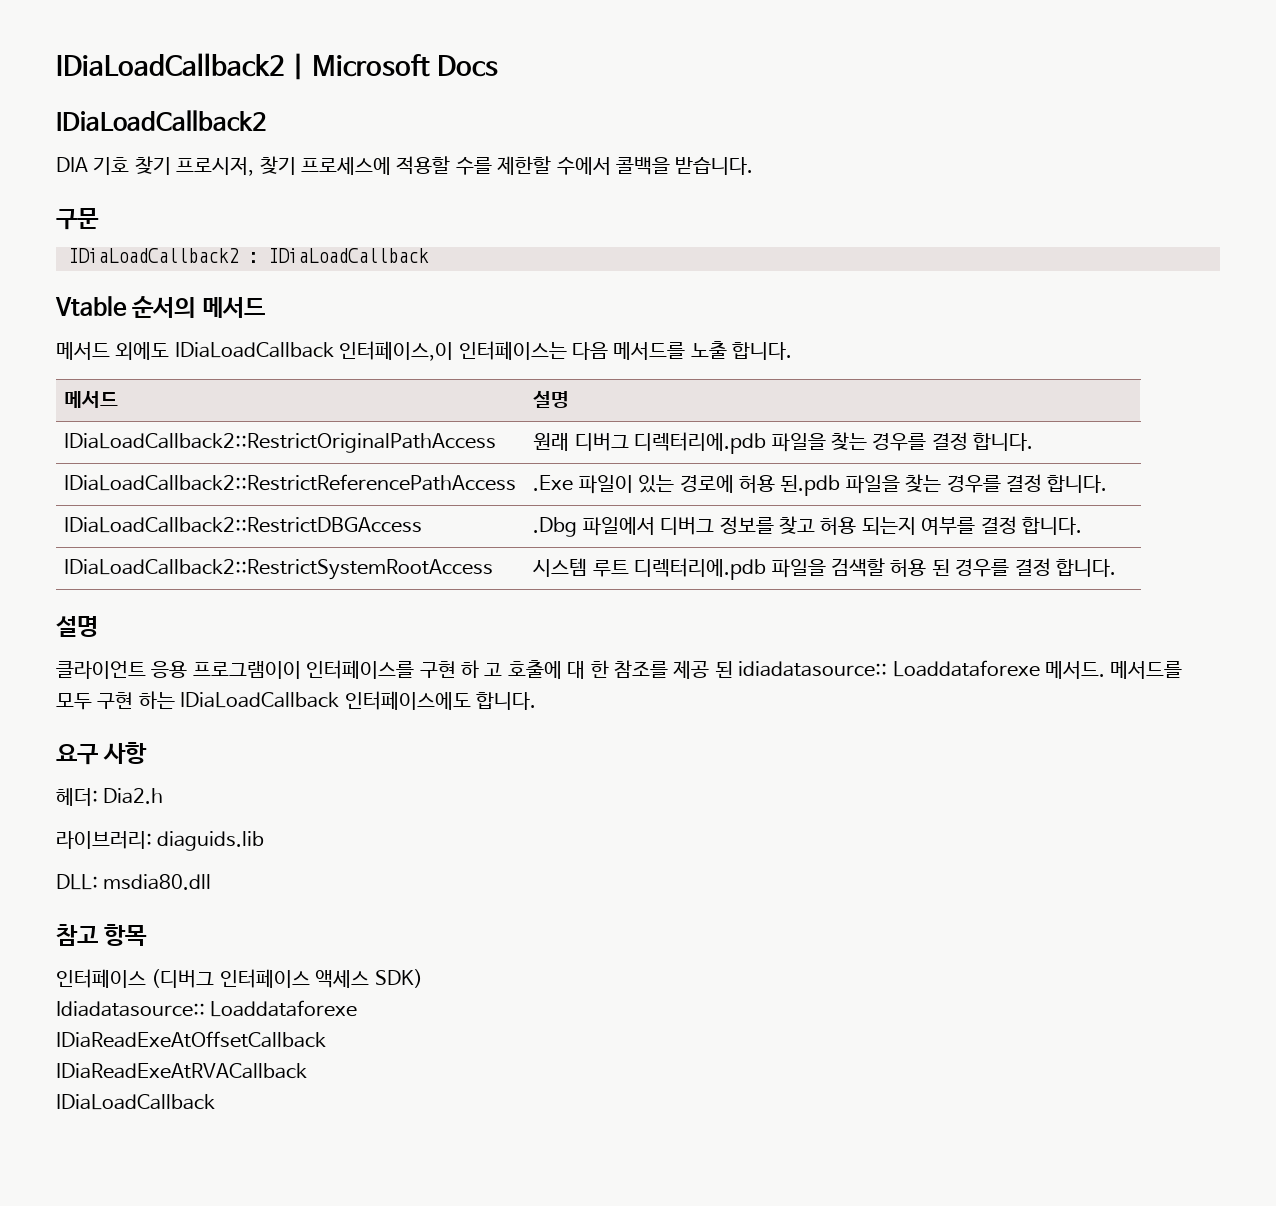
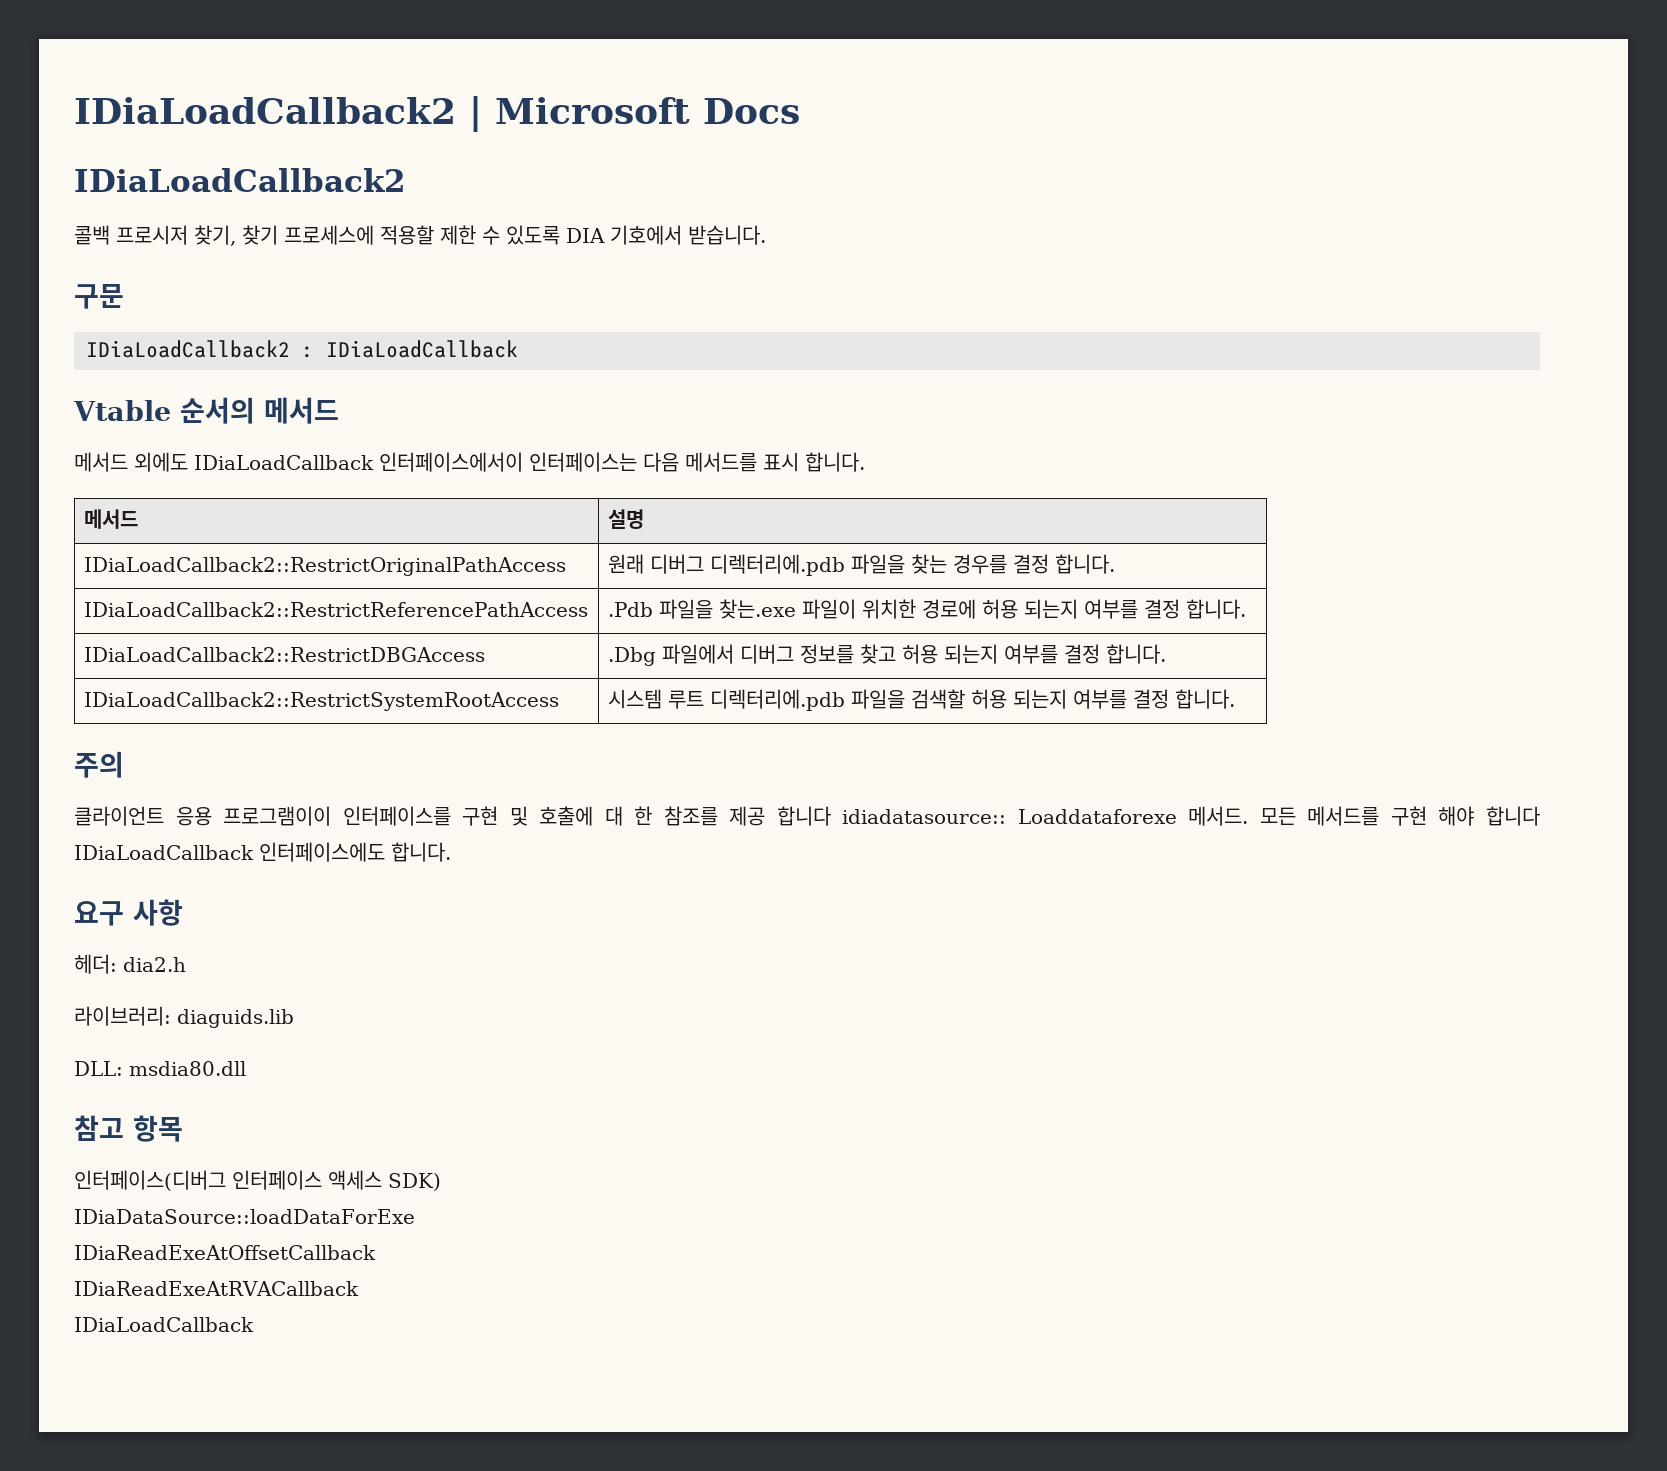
- DIA 기호 찾기 프로시저, 찾기 프로세스에 적용할 수를 제한할 수에서 콜백을 받습니다.
+ 콜백 프로시저 찾기, 찾기 프로세스에 적용할 제한 수 있도록 DIA 기호에서 받습니다.
- 메서드 외에도 IDiaLoadCallback 인터페이스,이 인터페이스는 다음 메서드를 노출 합니다.
+ 메서드 외에도 IDiaLoadCallback 인터페이스에서이 인터페이스는 다음 메서드를 표시 합니다.
- IDiaLoadCallback2::RestrictReferencePathAccess | .Exe 파일이 있는 경로에 허용 된.pdb 파일을 찾는 경우를 결정 합니다.
+ IDiaLoadCallback2::RestrictReferencePathAccess | .Pdb 파일을 찾는.exe 파일이 위치한 경로에 허용 되는지 여부를 결정 합니다.
- IDiaLoadCallback2::RestrictSystemRootAccess | 시스템 루트 디렉터리에.pdb 파일을 검색할 허용 된 경우를 결정 합니다.
- 설명
+ IDiaLoadCallback2::RestrictSystemRootAccess | 시스템 루트 디렉터리에.pdb 파일을 검색할 허용 되는지 여부를 결정 합니다.
+ 주의
- 클라이언트 응용 프로그램이이 인터페이스를 구현 하 고 호출에 대 한 참조를 제공 된 idiadatasource:: Loaddataforexe 메서드.
+ 클라이언트 응용 프로그램이이 인터페이스를 구현 및 호출에 대 한 참조를 제공 합니다 idiadatasource:: Loaddataforexe 메서드.
- 메서드를 모두 구현 하는 IDiaLoadCallback 인터페이스에도 합니다.
+ 모든 메서드를 구현 해야 합니다 IDiaLoadCallback 인터페이스에도 합니다.
- 헤더: Dia2.h
+ 헤더: dia2.h
- 인터페이스 (디버그 인터페이스 액세스 SDK)
+ 인터페이스(디버그 인터페이스 액세스 SDK)
- Idiadatasource:: Loaddataforexe
+ IDiaDataSource::loadDataForExe

